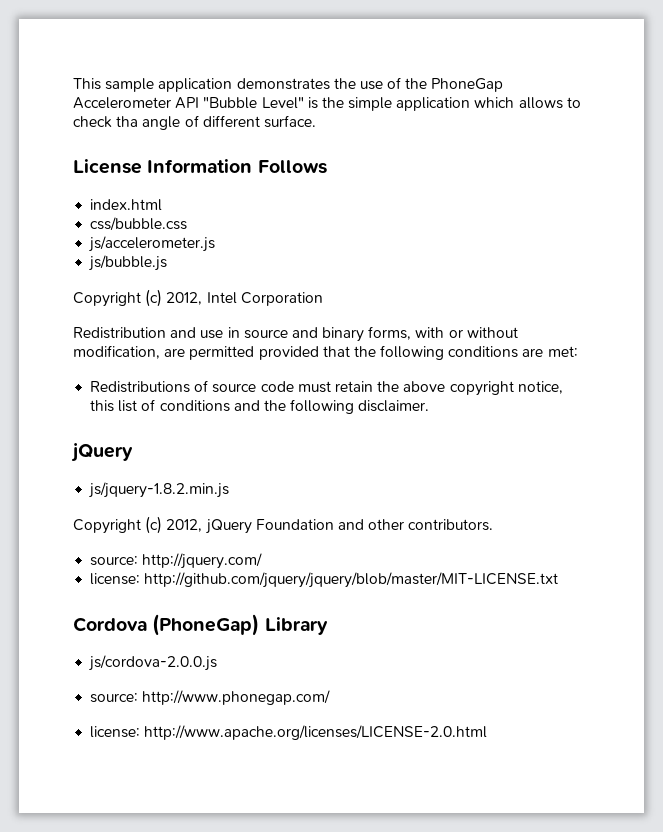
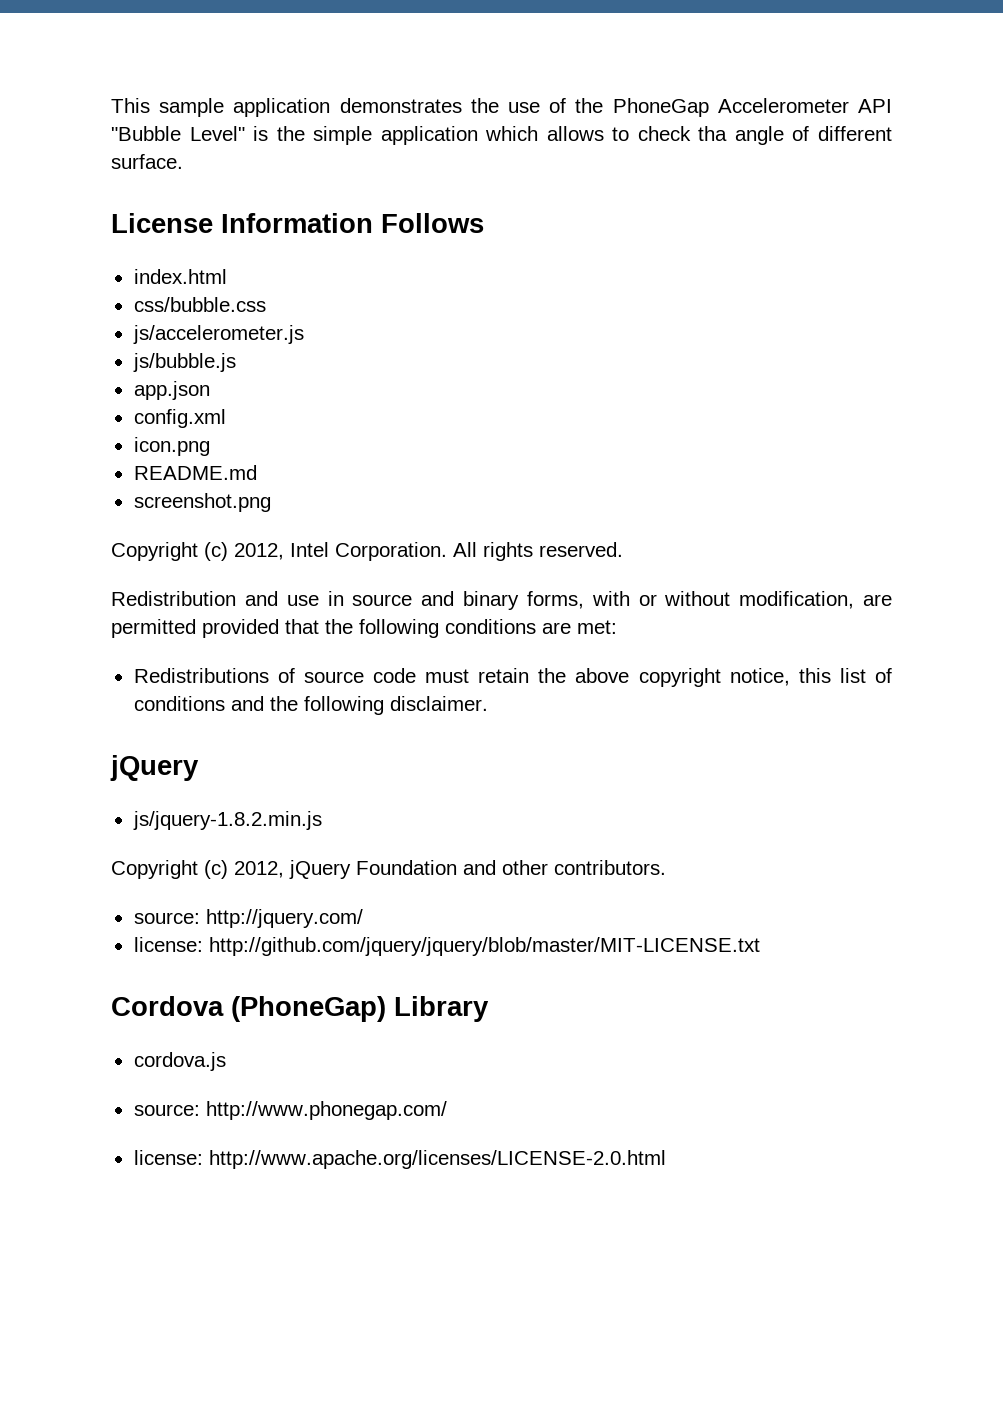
+ app.json
+ config.xml
+ icon.png
+ README.md
+ screenshot.png
- Copyright (c) 2012, Intel Corporation
+ Copyright (c) 2012, Intel Corporation. All rights reserved.
- js/cordova-2.0.0.js
+ cordova.js

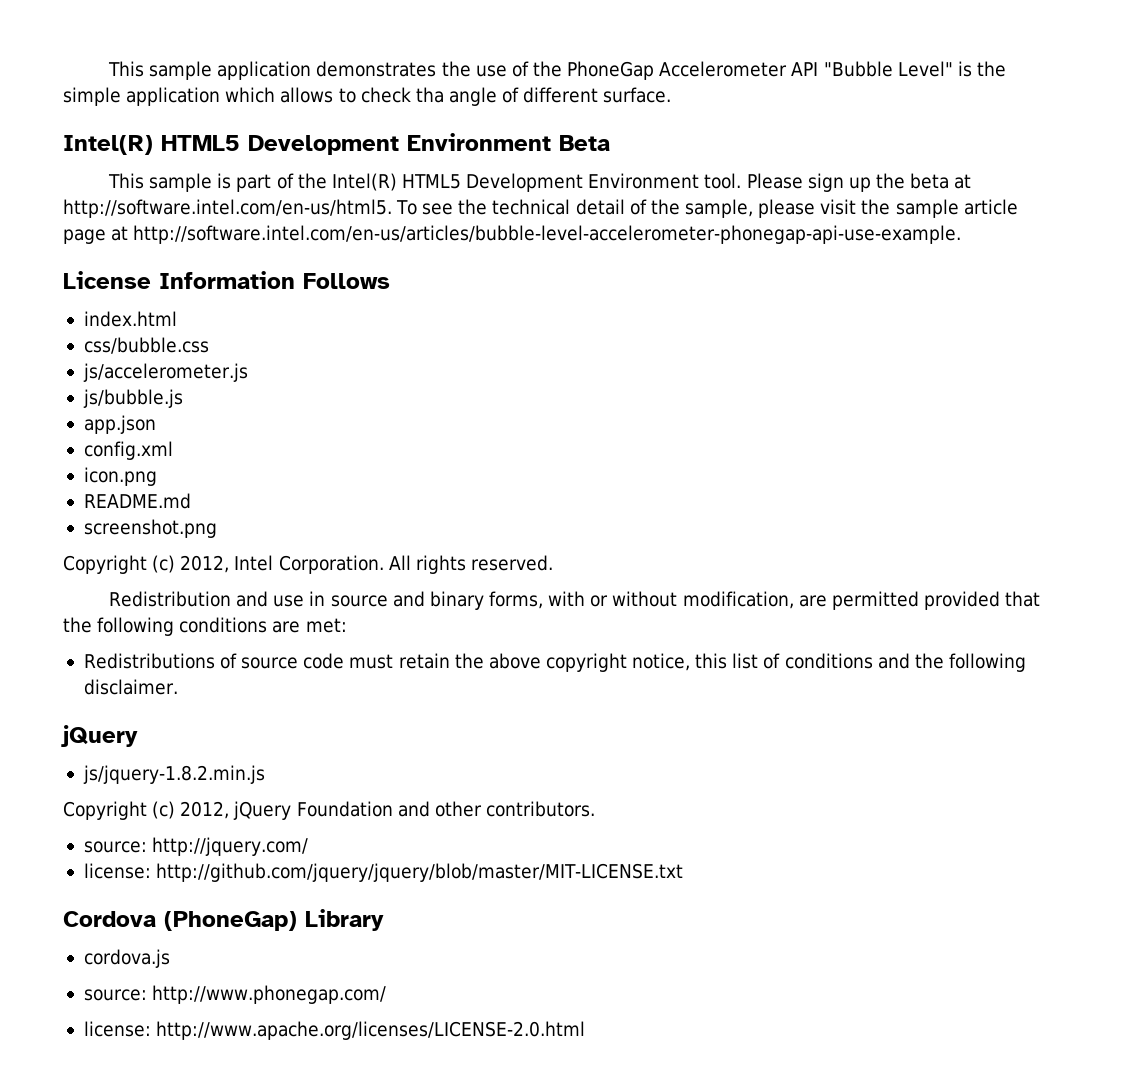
+ Intel(R) HTML5 Development Environment Beta
+ This sample is part of the Intel(R) HTML5 Development Environment tool. Please sign up the beta at http://software.intel.com/en-us/html5. To see the technical detail of the sample, please visit the sample article page at http://software.intel.com/en-us/articles/bubble-level-accelerometer-phonegap-api-use-example.

